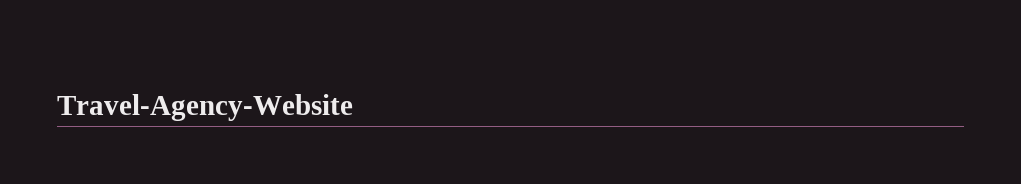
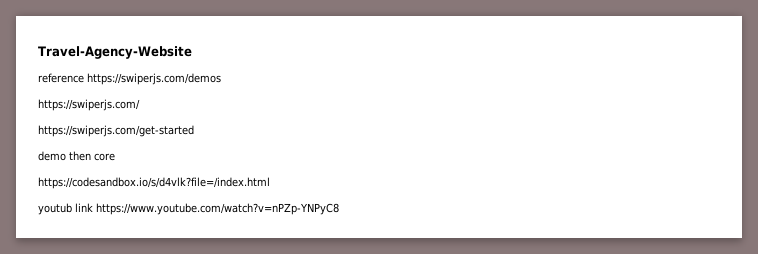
+ reference https://swiperjs.com/demos
+ https://swiperjs.com/
+ https://swiperjs.com/get-started
+ demo then core
+ https://codesandbox.io/s/d4vlk?file=/index.html
+ youtub link https://www.youtube.com/watch?v=nPZp-YNPyC8

